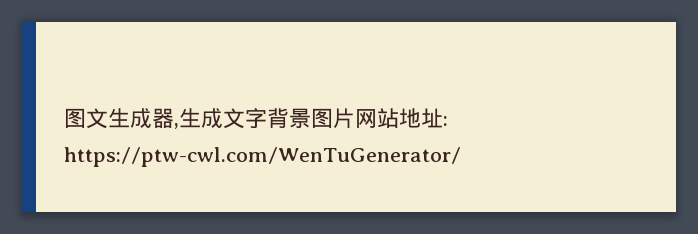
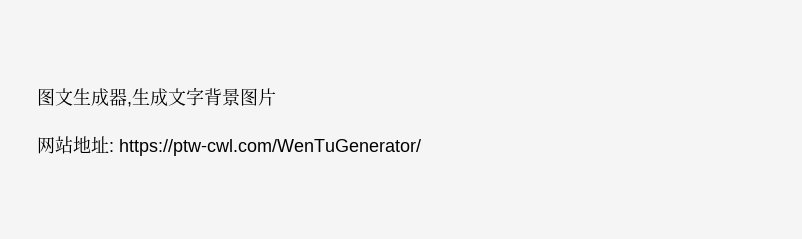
- 图文生成器,生成文字背景图片网站地址: https://ptw-cwl.com/WenTuGenerator/
+ 图文生成器,生成文字背景图片
+ 网站地址: https://ptw-cwl.com/WenTuGenerator/

